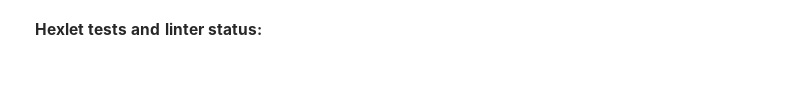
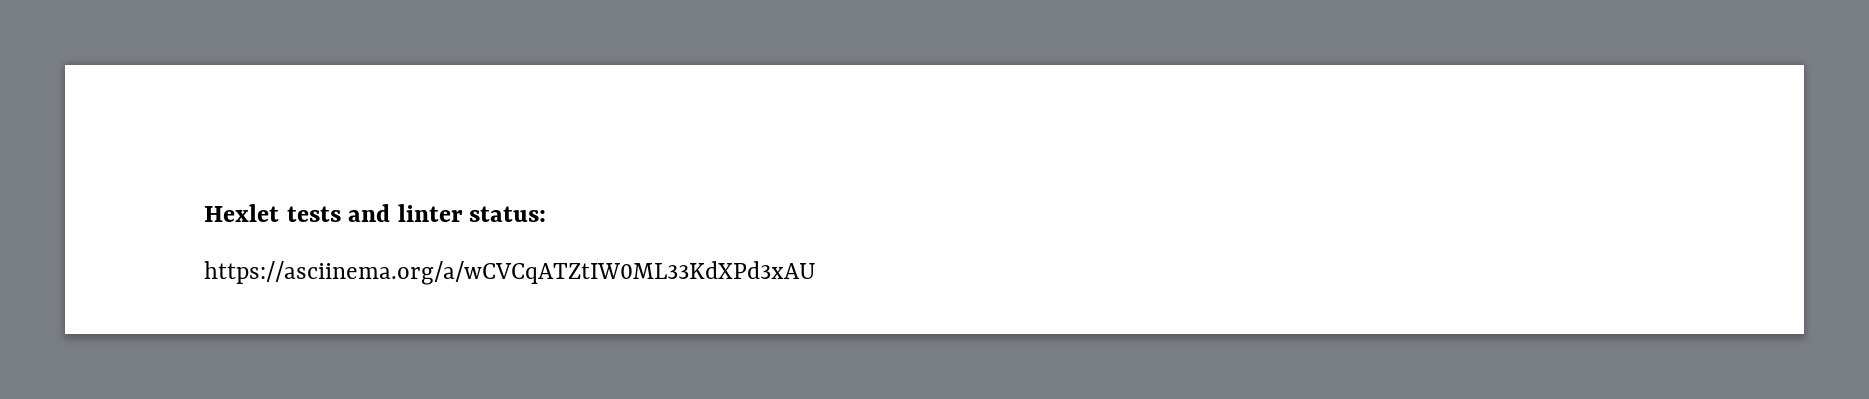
+ https://asciinema.org/a/wCVCqATZtIW0ML33KdXPd3xAU

